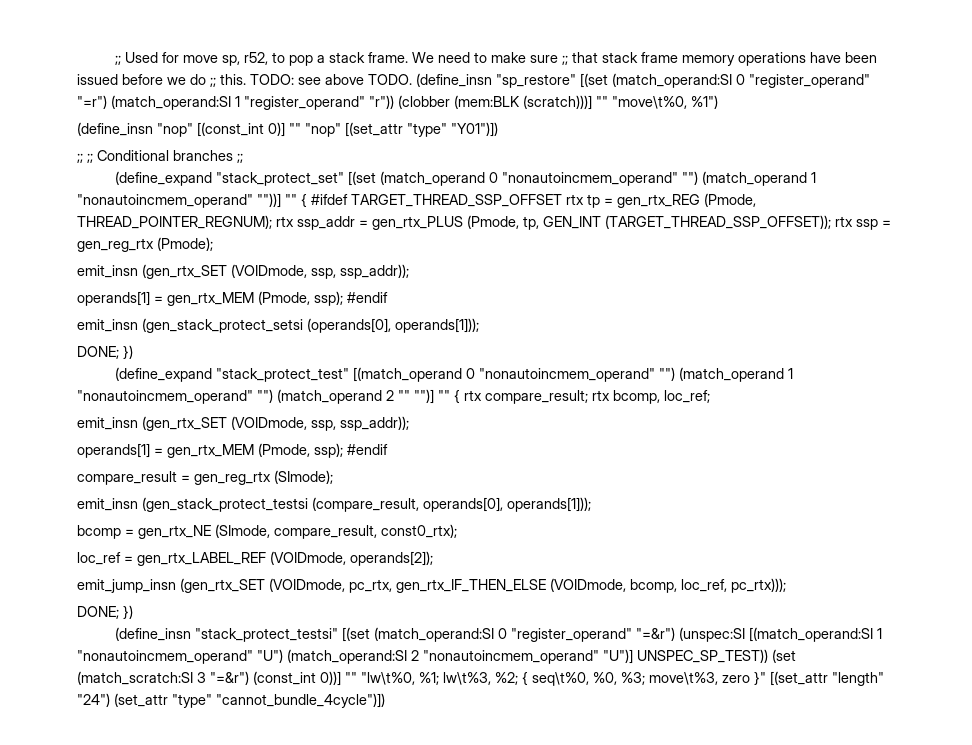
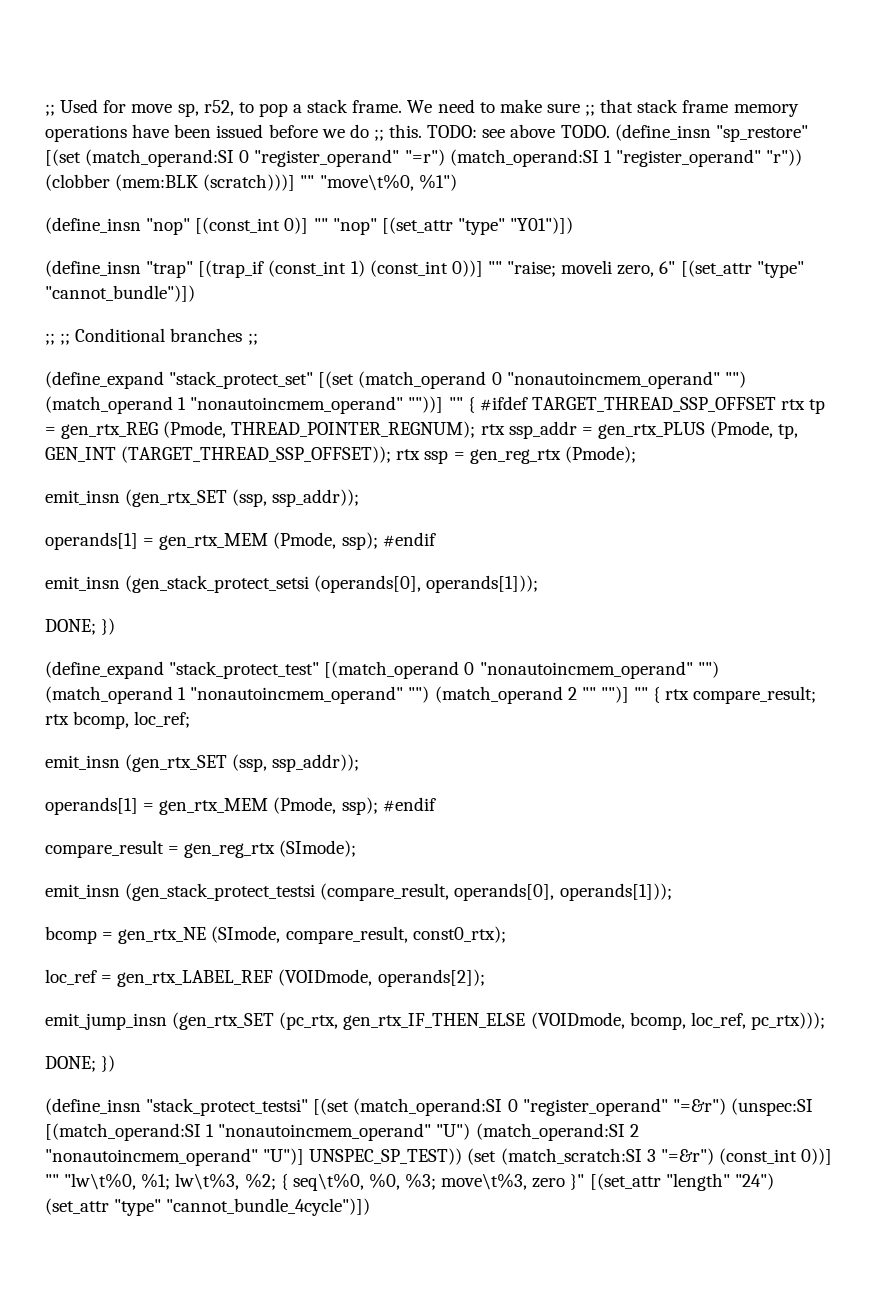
+ (define_insn "trap" [(trap_if (const_int 1) (const_int 0))] "" "raise; moveli zero, 6" [(set_attr "type" "cannot_bundle")])
  (define_expand "stack_protect_set" [(set (match_operand 0 "nonautoincmem_operand" "") (match_operand 1 "nonautoincmem_operand" ""))] "" { #ifdef TARGET_THREAD_SSP_OFFSET rtx tp = gen_rtx_REG (Pmode, THREAD_POINTER_REGNUM); rtx ssp_addr = gen_rtx_PLUS (Pmode, tp, GEN_INT (TARGET_THREAD_SSP_OFFSET)); rtx ssp = gen_reg_rtx (Pmode);
- emit_insn (gen_rtx_SET (VOIDmode, ssp, ssp_addr));
+ emit_insn (gen_rtx_SET (ssp, ssp_addr));
  (define_expand "stack_protect_test" [(match_operand 0 "nonautoincmem_operand" "") (match_operand 1 "nonautoincmem_operand" "") (match_operand 2 "" "")] "" { rtx compare_result; rtx bcomp, loc_ref;
- emit_insn (gen_rtx_SET (VOIDmode, ssp, ssp_addr));
+ emit_insn (gen_rtx_SET (ssp, ssp_addr));
- emit_jump_insn (gen_rtx_SET (VOIDmode, pc_rtx, gen_rtx_IF_THEN_ELSE (VOIDmode, bcomp, loc_ref, pc_rtx)));
+ emit_jump_insn (gen_rtx_SET (pc_rtx, gen_rtx_IF_THEN_ELSE (VOIDmode, bcomp, loc_ref, pc_rtx)));

